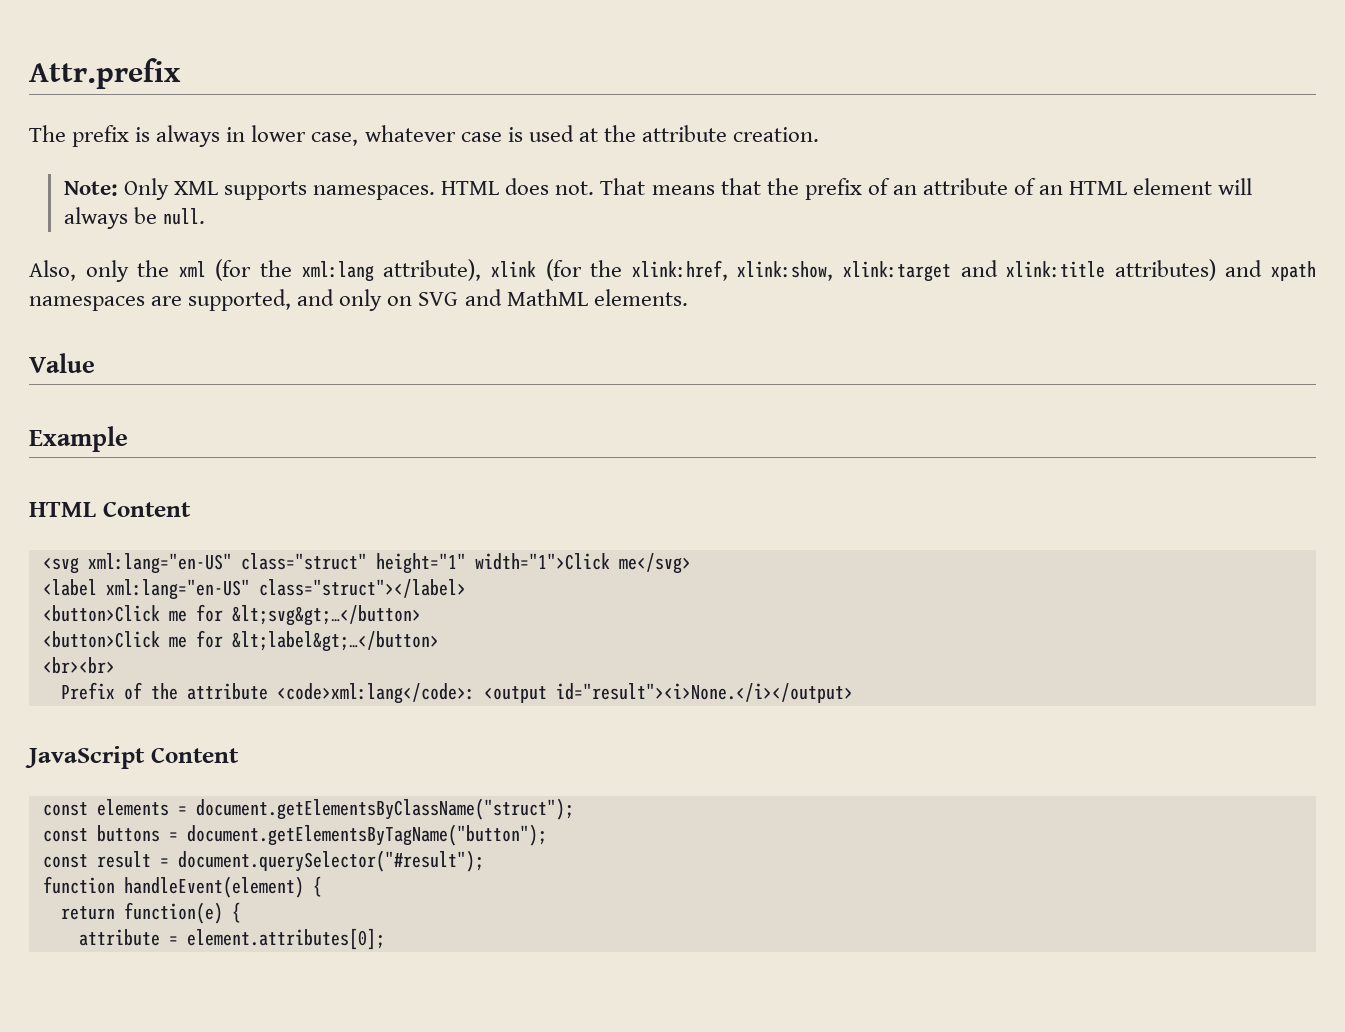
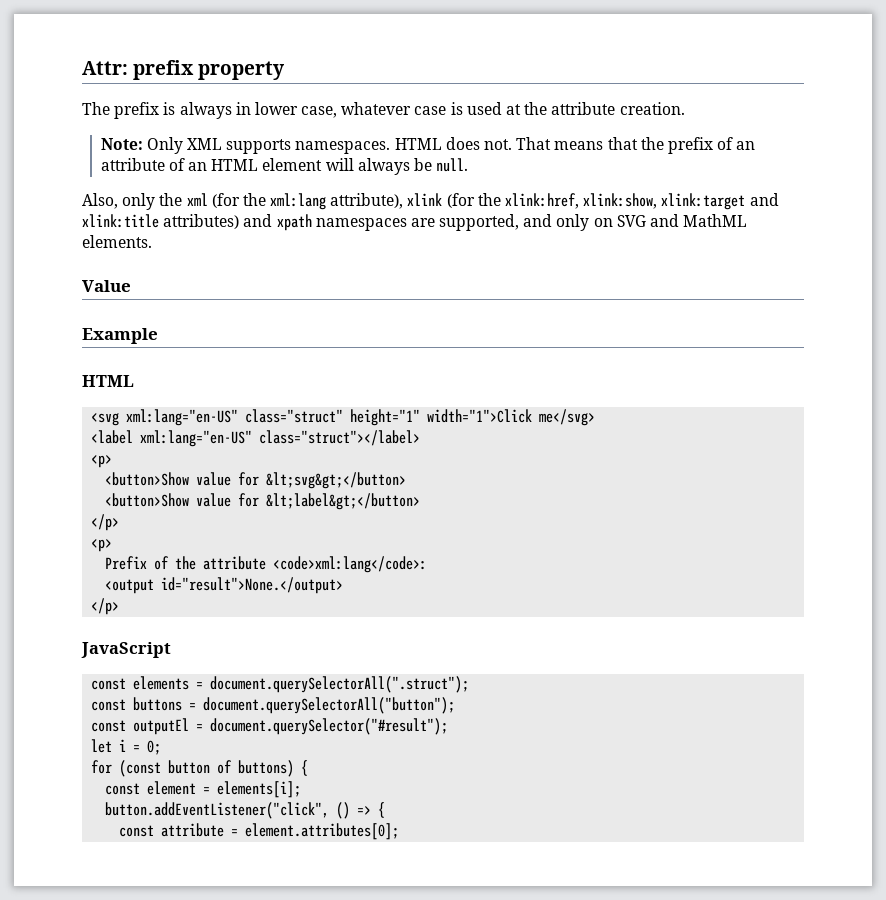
- Attr.prefix
+ Attr: prefix property
  Example
- HTML Content
+ HTML
  <label xml:lang="en-US" class="struct"></label>
- <button>Click me for &lt;svg&gt;…</button>
- <button>Click me for &lt;label&gt;…</button>
- <br><br>
+ <p>
+ <button>Show value for &lt;svg&gt;</button>
+ <button>Show value for &lt;label&gt;</button>
+ </p>
+ <p>
- Prefix of the attribute <code>xml:lang</code>: <output id="result"><i>None.</i></output>
+ Prefix of the attribute <code>xml:lang</code>:
+ <output id="result">None.</output>
+ </p>
- JavaScript Content
+ JavaScript
- const elements = document.getElementsByClassName("struct");
+ const elements = document.querySelectorAll(".struct");
- const buttons = document.getElementsByTagName("button");
- const result = document.querySelector("#result");
+ const buttons = document.querySelectorAll("button");
+ const outputEl = document.querySelector("#result");
- function handleEvent(element) {
- return function(e) {
- attribute = element.attributes[0];
+ let i = 0;
+ for (const button of buttons) {
+ const element = elements[i];
+ button.addEventListener("click", () => {
+ const attribute = element.attributes[0];

